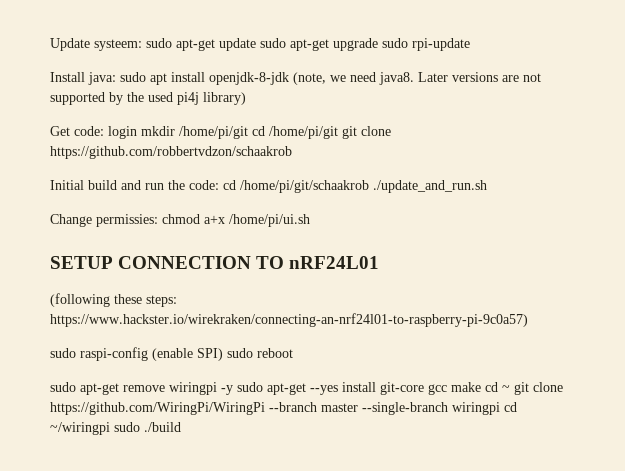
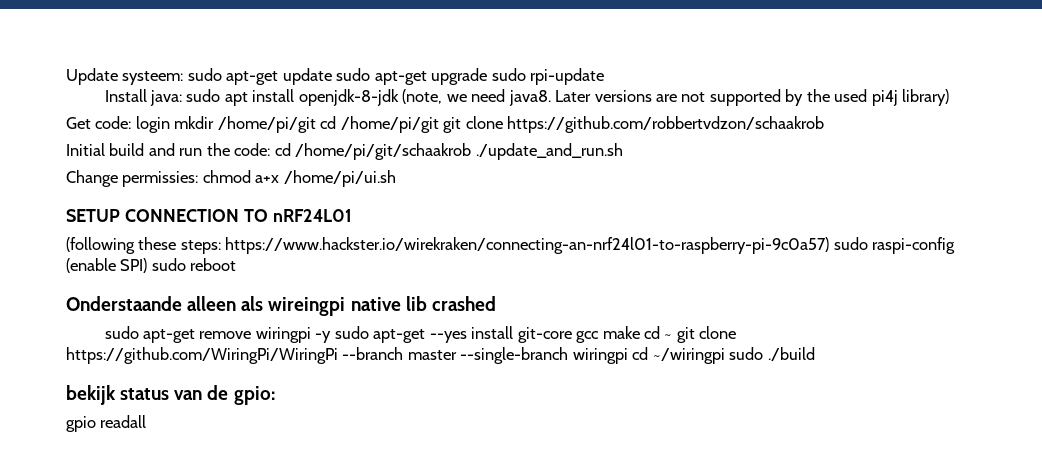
- (following these steps: https://www.hackster.io/wirekraken/connecting-an-nrf24l01-to-raspberry-pi-9c0a57)
- sudo raspi-config (enable SPI) sudo reboot
+ (following these steps: https://www.hackster.io/wirekraken/connecting-an-nrf24l01-to-raspberry-pi-9c0a57) sudo raspi-config (enable SPI) sudo reboot
+ Onderstaande alleen als wireingpi native lib crashed
+ bekijk status van de gpio:
+ gpio readall

